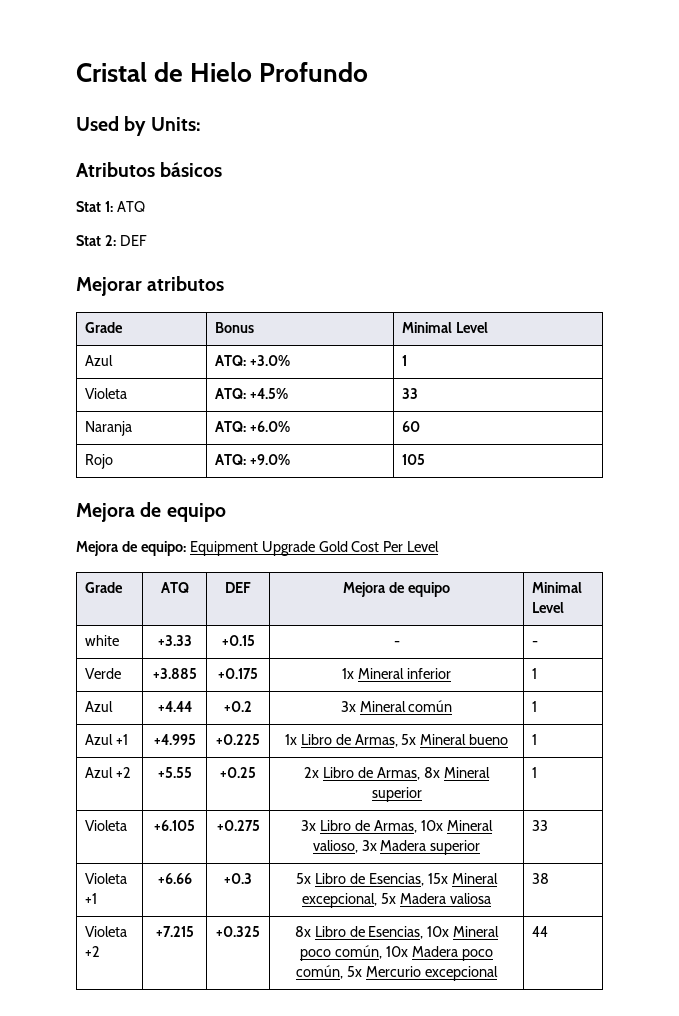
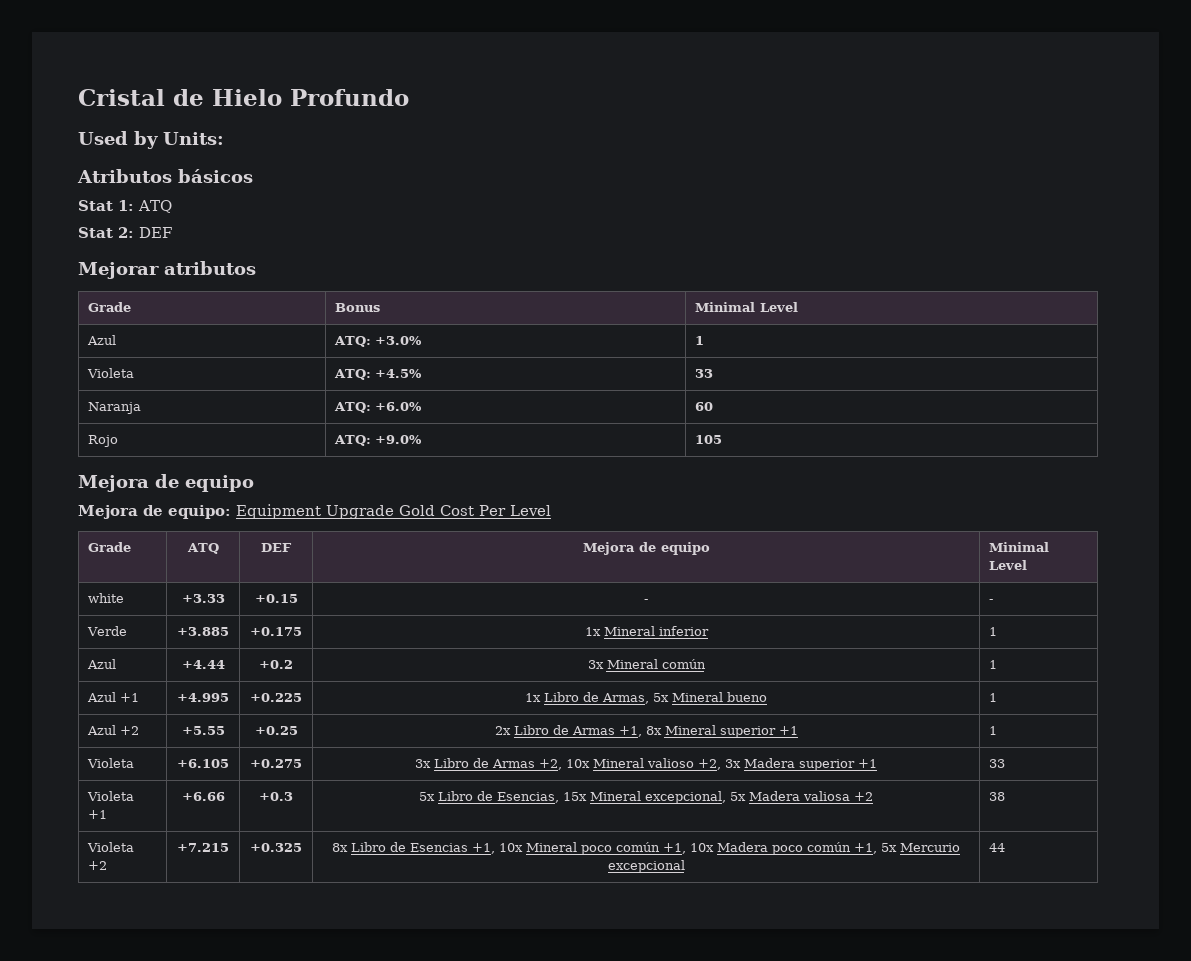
- Azul +2 | +5.55 | +0.25 | 2x Libro de Armas, 8x Mineral superior | 1
+ Azul +2 | +5.55 | +0.25 | 2x Libro de Armas +1, 8x Mineral superior +1 | 1
- Violeta | +6.105 | +0.275 | 3x Libro de Armas, 10x Mineral valioso, 3x Madera superior | 33
+ Violeta | +6.105 | +0.275 | 3x Libro de Armas +2, 10x Mineral valioso +2, 3x Madera superior +1 | 33
- Violeta +1 | +6.66 | +0.3 | 5x Libro de Esencias, 15x Mineral excepcional, 5x Madera valiosa | 38
+ Violeta +1 | +6.66 | +0.3 | 5x Libro de Esencias, 15x Mineral excepcional, 5x Madera valiosa +2 | 38
- Violeta +2 | +7.215 | +0.325 | 8x Libro de Esencias, 10x Mineral poco común, 10x Madera poco común, 5x Mercurio excepcional | 44
+ Violeta +2 | +7.215 | +0.325 | 8x Libro de Esencias +1, 10x Mineral poco común +1, 10x Madera poco común +1, 5x Mercurio excepcional | 44

